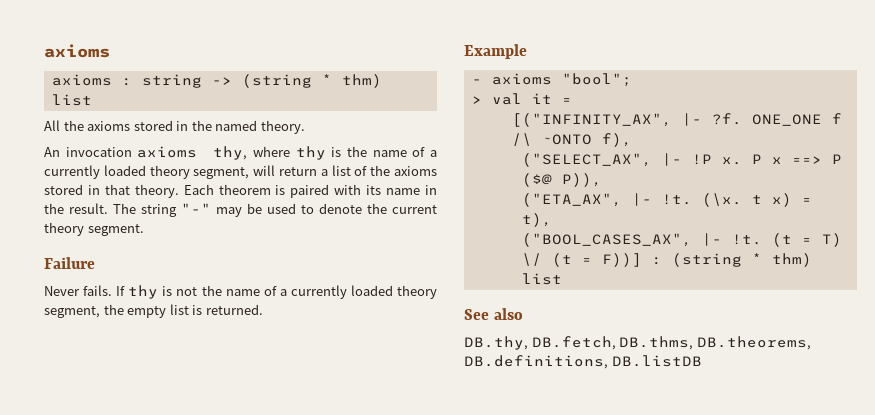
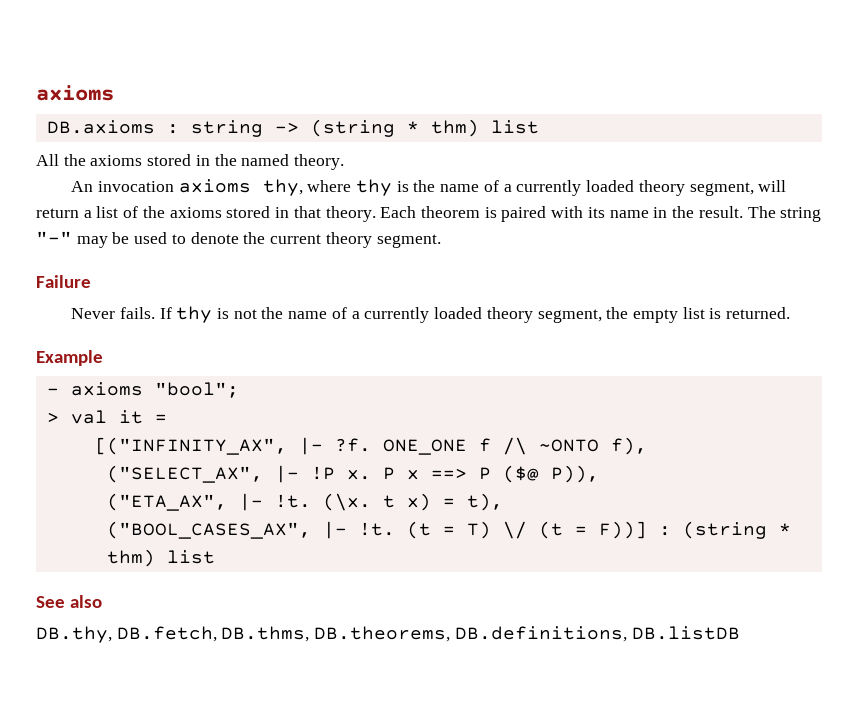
- axioms : string -> (string * thm) list
+ DB.axioms : string -> (string * thm) list

